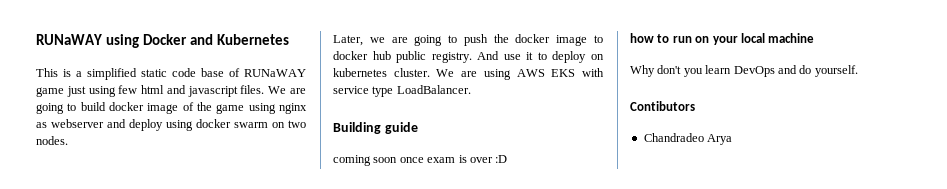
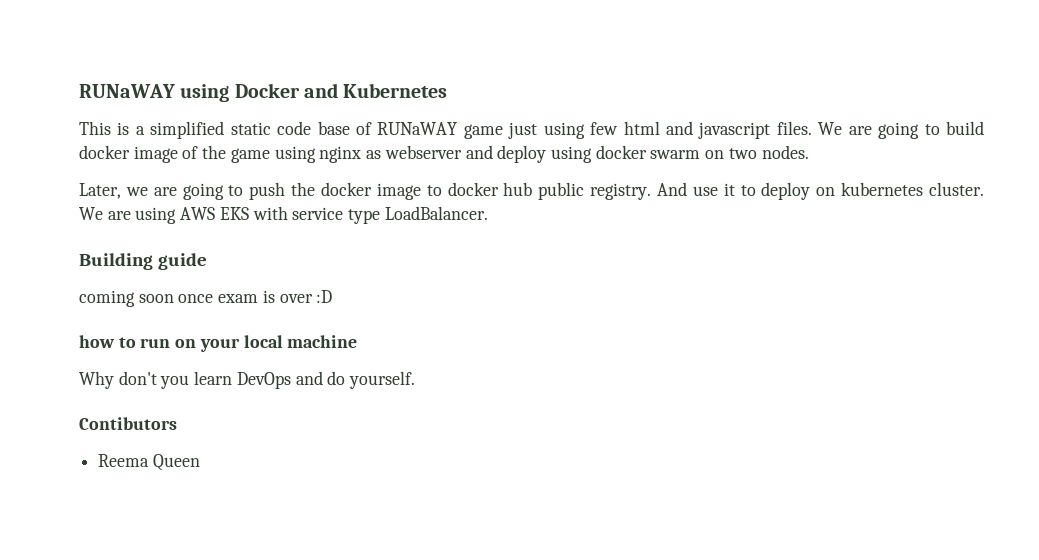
- Chandradeo Arya
+ Reema Queen

